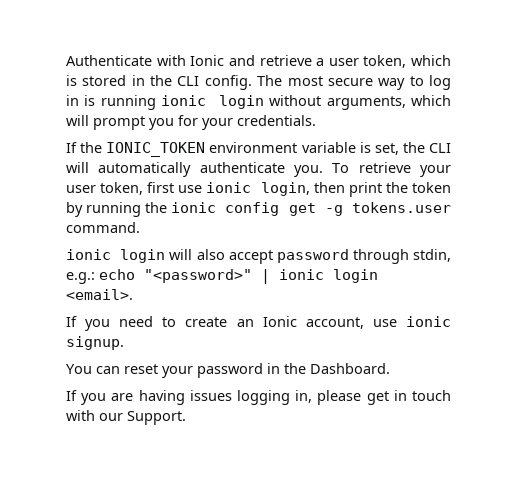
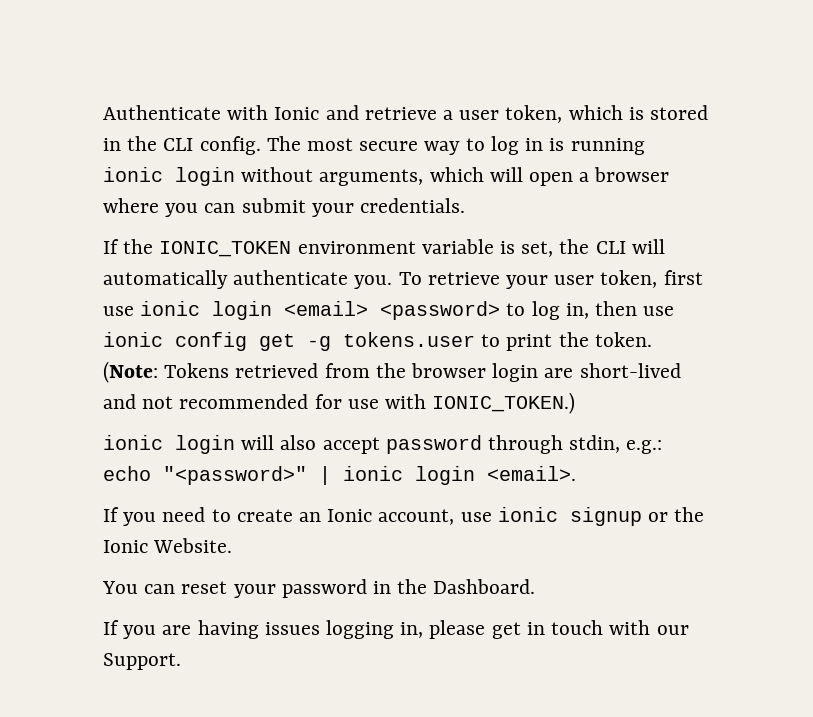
- The most secure way to log in is running ionic login without arguments, which will prompt you for your credentials.
+ The most secure way to log in is running ionic login without arguments, which will open a browser where you can submit your credentials.
- To retrieve your user token, first use ionic login, then print the token by running the ionic config get -g tokens.user command.
+ To retrieve your user token, first use ionic login <email> <password> to log in, then use ionic config get -g tokens.user to print the token. (Note: Tokens retrieved from the browser login are short-lived and not recommended for use with IONIC_TOKEN.)
- If you need to create an Ionic account, use ionic signup.
+ If you need to create an Ionic account, use ionic signup or the Ionic Website.

